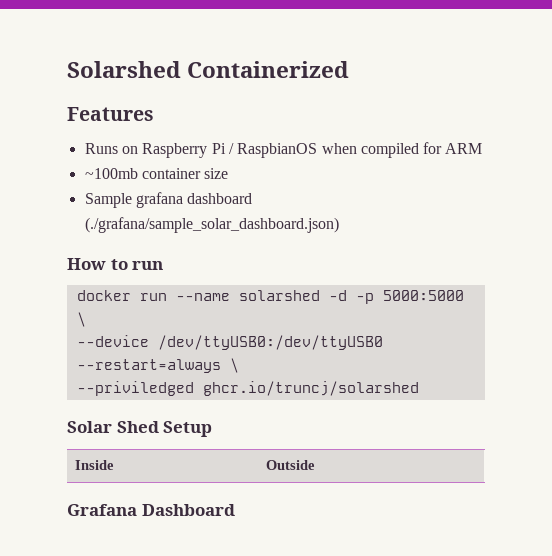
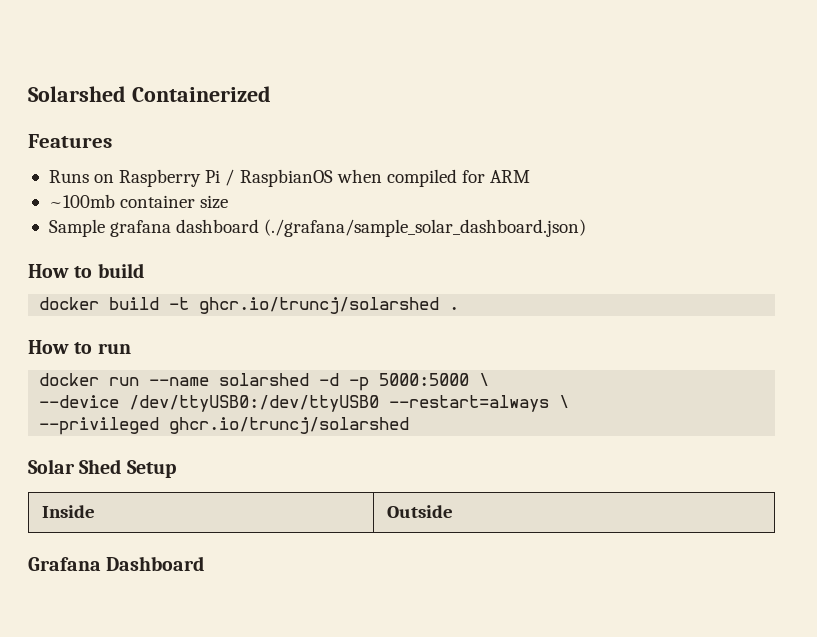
+ How to build
+ docker build -t ghcr.io/truncj/solarshed .
- --priviledged ghcr.io/truncj/solarshed
+ --privileged ghcr.io/truncj/solarshed

